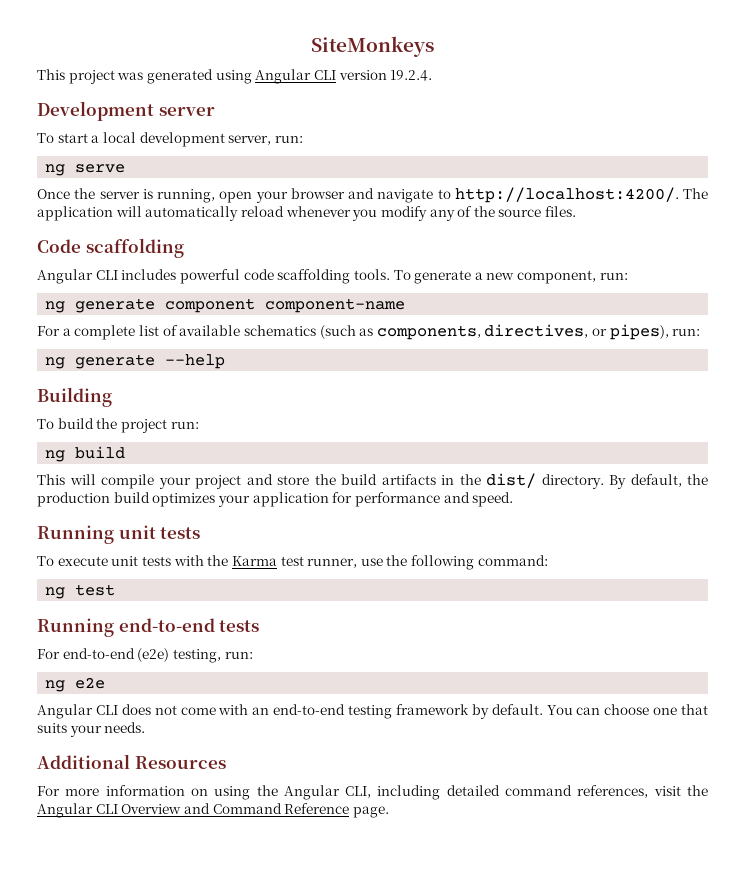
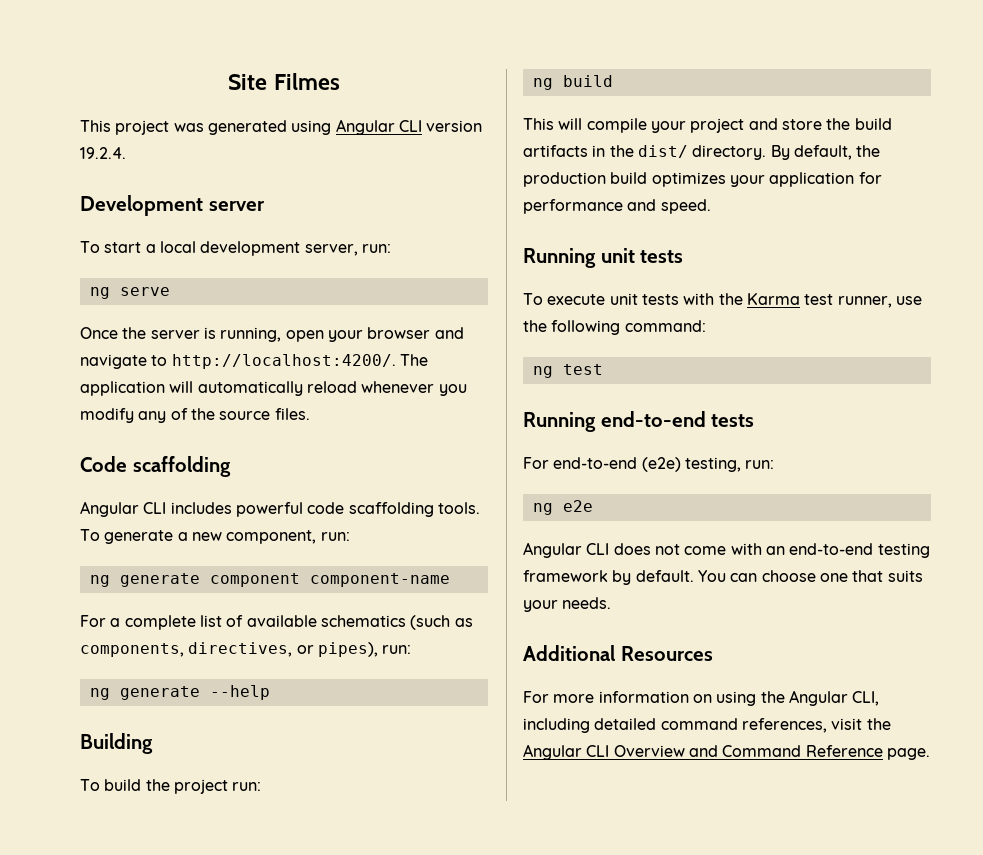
- SiteMonkeys
+ Site Filmes

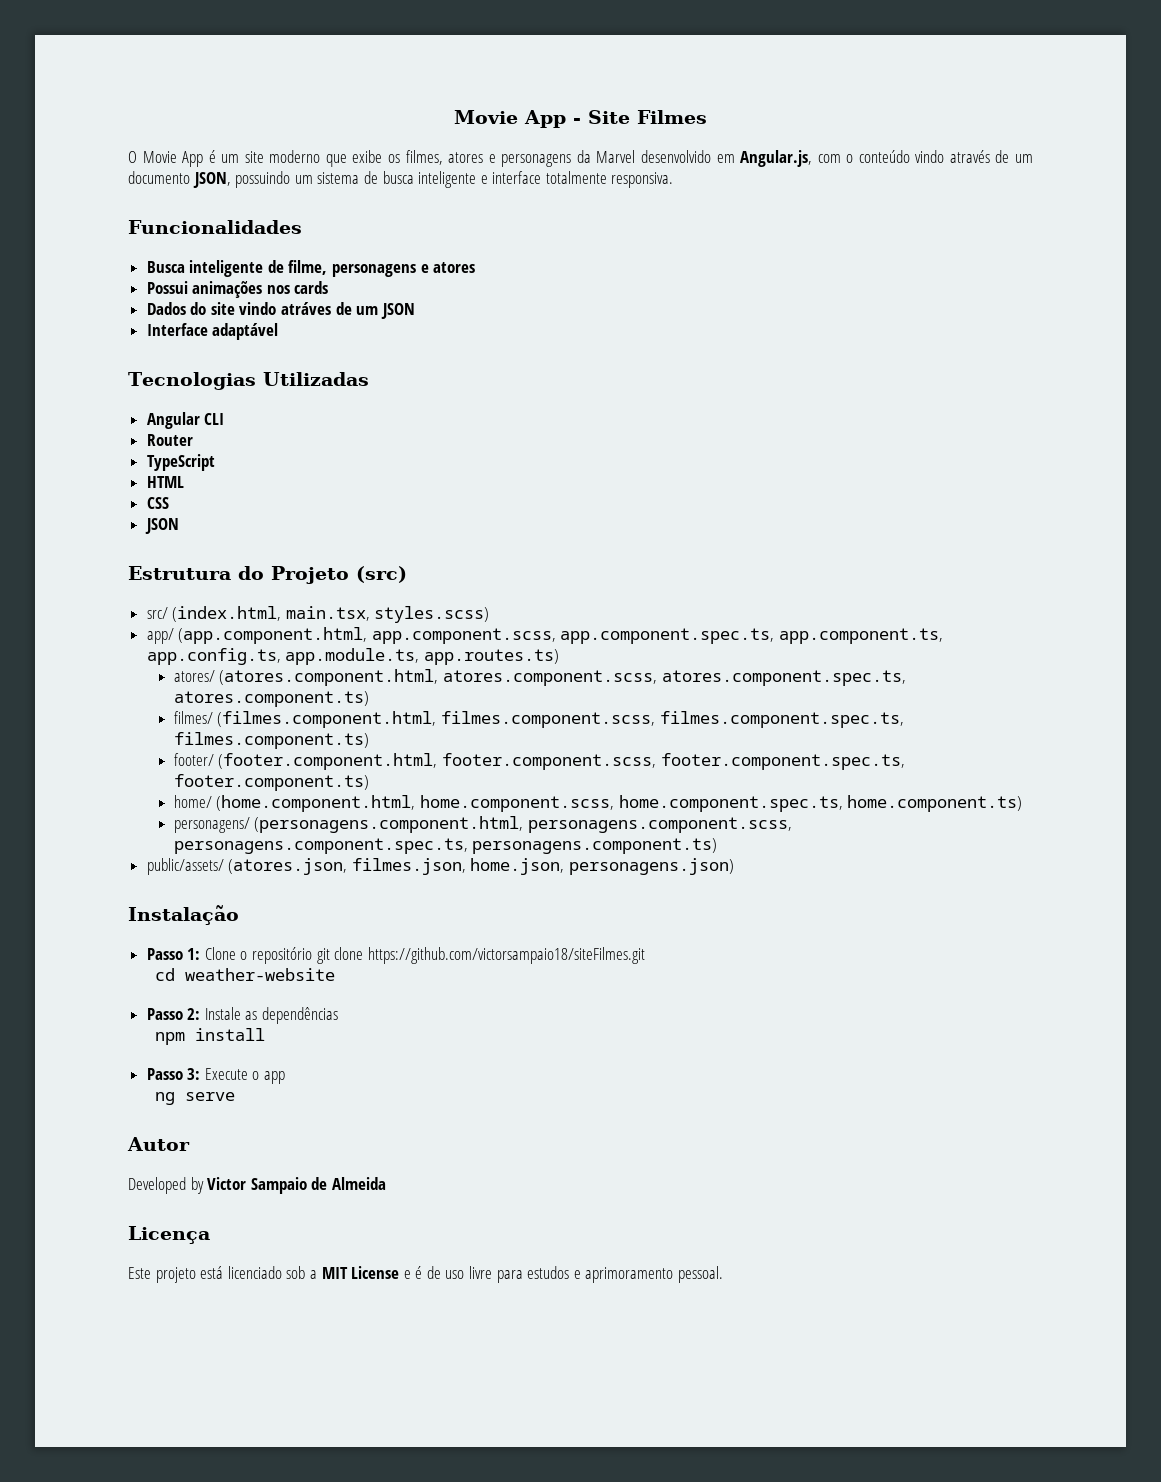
- Site Filmes
+ Movie App - Site Filmes
- This project was generated using Angular CLI version 19.2.4.
- Development server
- To start a local development server, run:
+ O Movie App é um site moderno que exibe os filmes, atores e personagens da Marvel desenvolvido em Angular.js, com o conteúdo vindo através de um documento JSON, possuindo um sistema de busca inteligente e interface totalmente responsiva.
+ Funcionalidades
+ Busca inteligente de filme, personagens e atores
+ Possui animações nos cards
+ Dados do site vindo atráves de um JSON
+ Interface adaptável
+ Tecnologias Utilizadas
+ Angular CLI
+ Router
+ TypeScript
+ HTML
+ CSS
+ JSON
+ Estrutura do Projeto (src)
+ src/ (index.html, main.tsx, styles.scss)
+ app/ (app.component.html, app.component.scss, app.component.spec.ts, app.component.ts, app.config.ts, app.module.ts, app.routes.ts)
+ atores/ (atores.component.html, atores.component.scss, atores.component.spec.ts, atores.component.ts)
+ filmes/ (filmes.component.html, filmes.component.scss, filmes.component.spec.ts, filmes.component.ts)
+ footer/ (footer.component.html, footer.component.scss, footer.component.spec.ts, footer.component.ts)
+ home/ (home.component.html, home.component.scss, home.component.spec.ts, home.component.ts)
+ personagens/ (personagens.component.html, personagens.component.scss, personagens.component.spec.ts, personagens.component.ts)
+ public/assets/ (atores.json, filmes.json, home.json, personagens.json)
+ Instalação
+ Passo 1: Clone o repositório git clone https://github.com/victorsampaio18/siteFilmes.git
+ cd weather-website
+ Passo 2: Instale as dependências
+ npm install
+ Passo 3: Execute o app
  ng serve
- Once the server is running, open your browser and navigate to http://localhost:4200/. The application will automatically reload whenever you modify any of the source files.
- Code scaffolding
- Angular CLI includes powerful code scaffolding tools. To generate a new component, run:
- ng generate component component-name
- For a complete list of available schematics (such as components, directives, or pipes), run:
- ng generate --help
- Building
- To build the project run:
- ng build
- This will compile your project and store the build artifacts in the dist/ directory. By default, the production build optimizes your application for performance and speed.
- Running unit tests
- To execute unit tests with the Karma test runner, use the following command:
- ng test
- Running end-to-end tests
- For end-to-end (e2e) testing, run:
- ng e2e
- Angular CLI does not come with an end-to-end testing framework by default. You can choose one that suits your needs.
- Additional Resources
- For more information on using the Angular CLI, including detailed command references, visit the Angular CLI Overview and Command Reference page.
+ Autor
+ Developed by Victor Sampaio de Almeida
+ Licença
+ Este projeto está licenciado sob a MIT License e é de uso livre para estudos e aprimoramento pessoal.

